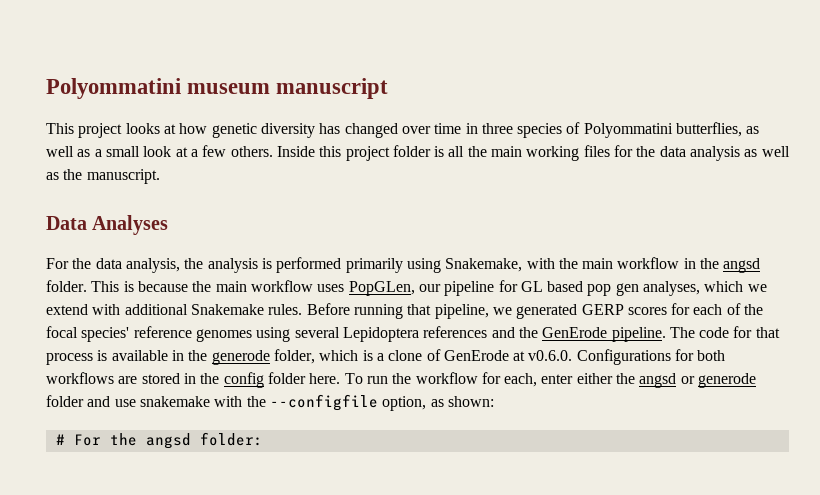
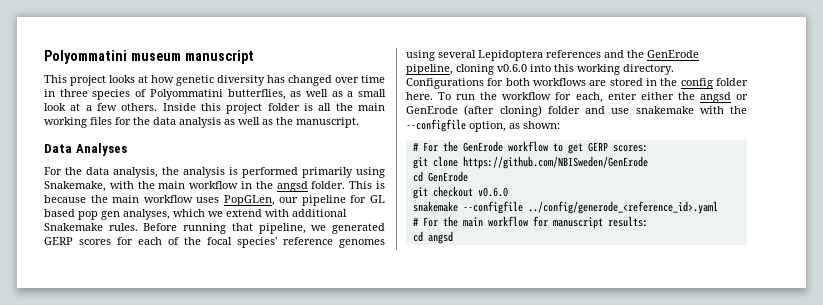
- Before running that pipeline, we generated GERP scores for each of the focal species' reference genomes using several Lepidoptera references and the GenErode pipeline. The code for that process is available in the generode folder, which is a clone of GenErode at v0.6.0. Configurations for both workflows are stored in the config folder here.
+ Before running that pipeline, we generated GERP scores for each of the focal species' reference genomes using several Lepidoptera references and the GenErode pipeline, cloning v0.6.0 into this working directory. Configurations for both workflows are stored in the config folder here.
- To run the workflow for each, enter either the angsd or generode folder and use snakemake with the --configfile option, as shown:
+ To run the workflow for each, enter either the angsd or GenErode (after cloning) folder and use snakemake with the --configfile option, as shown:
- # For the angsd folder:
+ # For the GenErode workflow to get GERP scores:
+ git clone https://github.com/NBISweden/GenErode
+ cd GenErode
+ git checkout v0.6.0
+ snakemake --configfile ../config/generode_<reference_id>.yaml
+ # For the main workflow for manuscript results:
+ cd angsd

